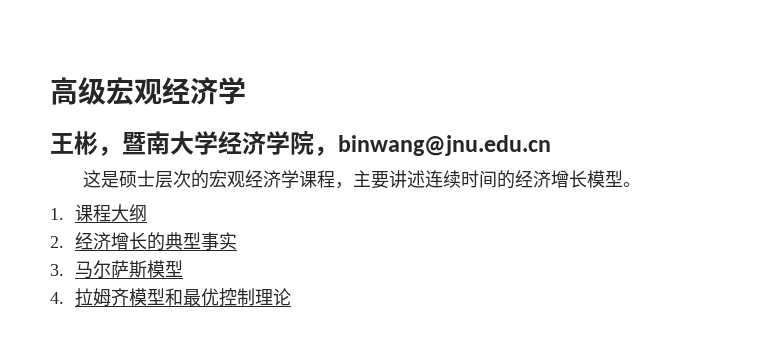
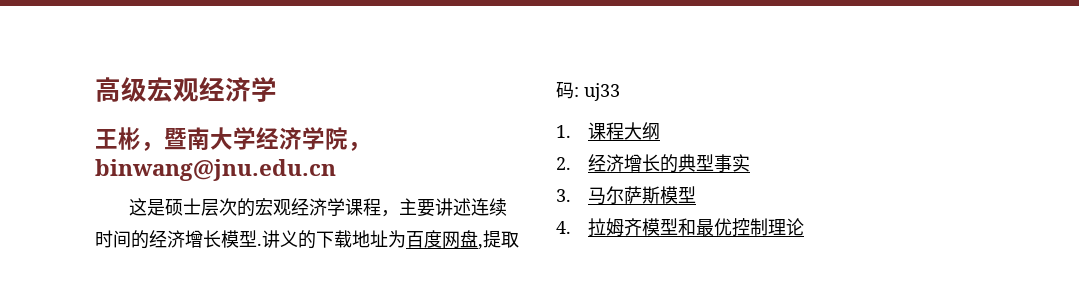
- 这是硕士层次的宏观经济学课程，主要讲述连续时间的经济增长模型。
+ 这是硕士层次的宏观经济学课程，主要讲述连续时间的经济增长模型.讲义的下载地址为百度网盘,提取码: uj33

